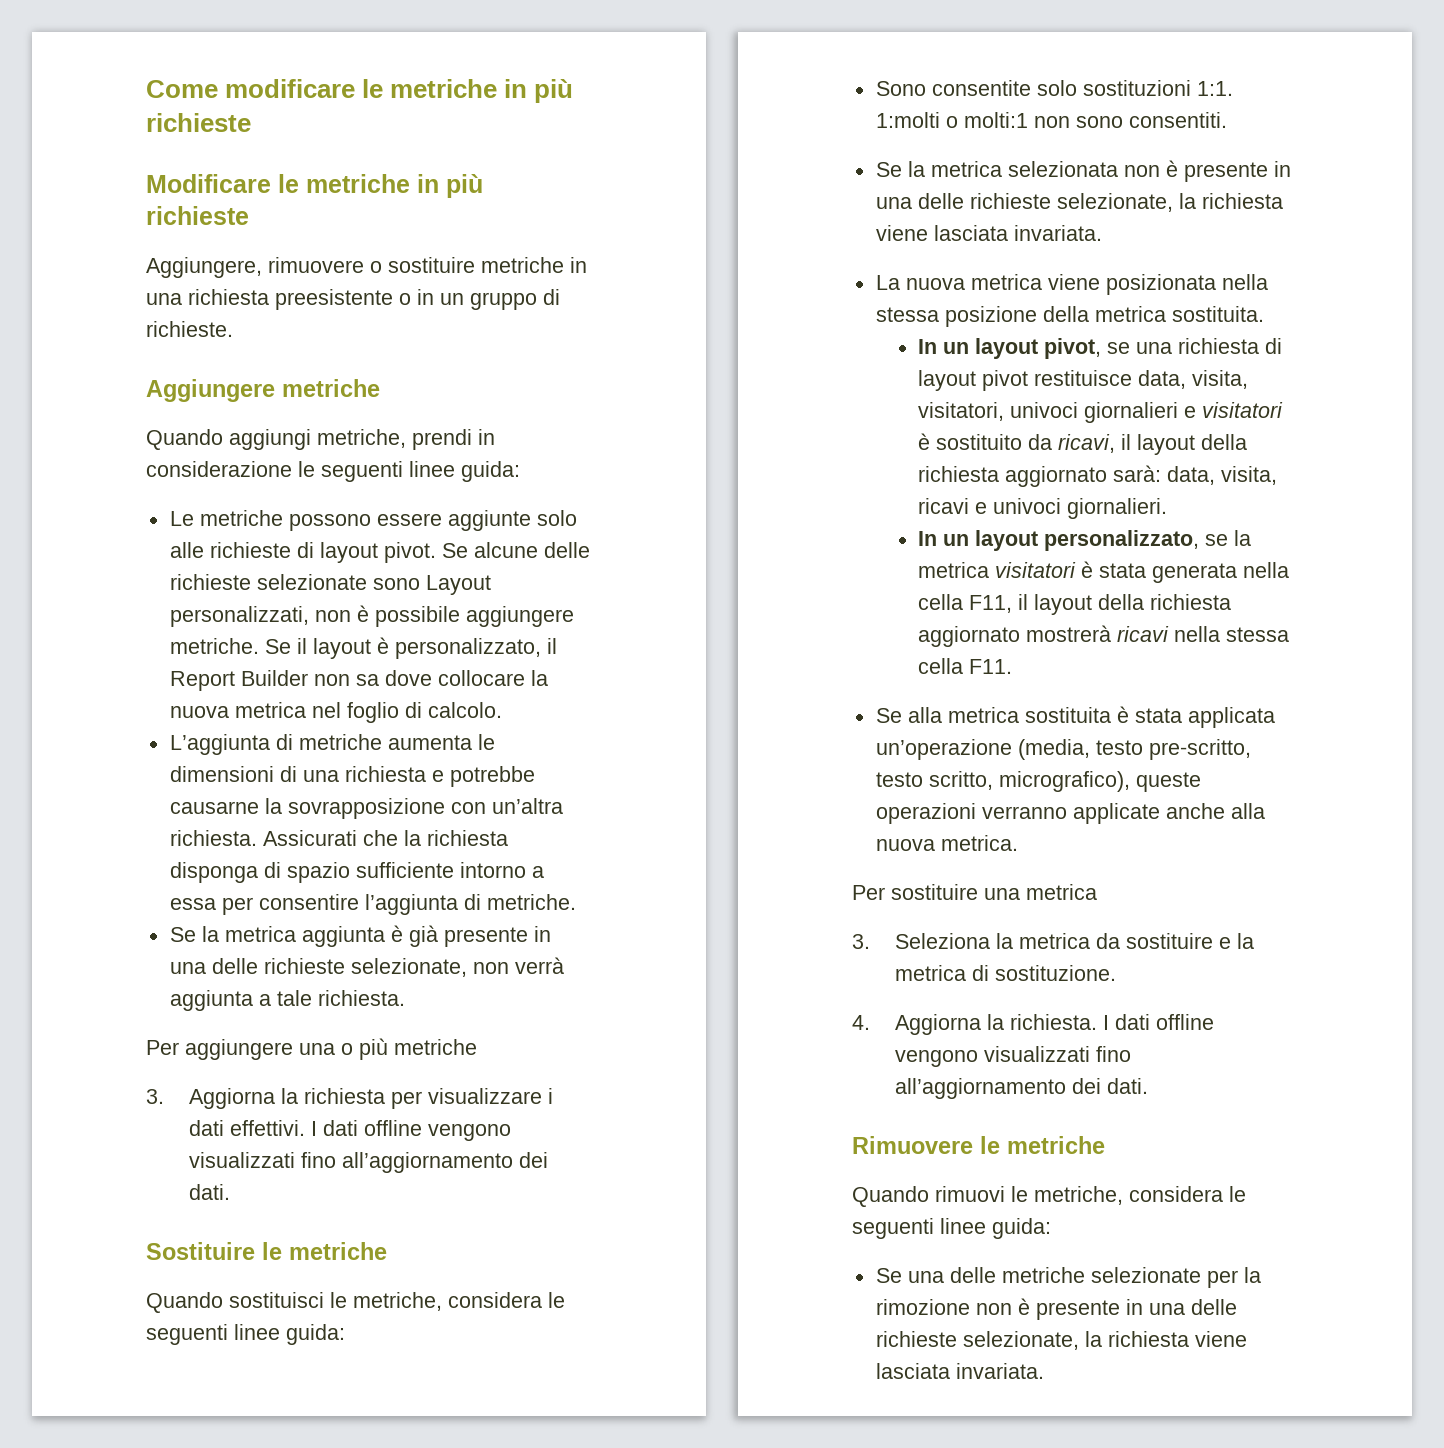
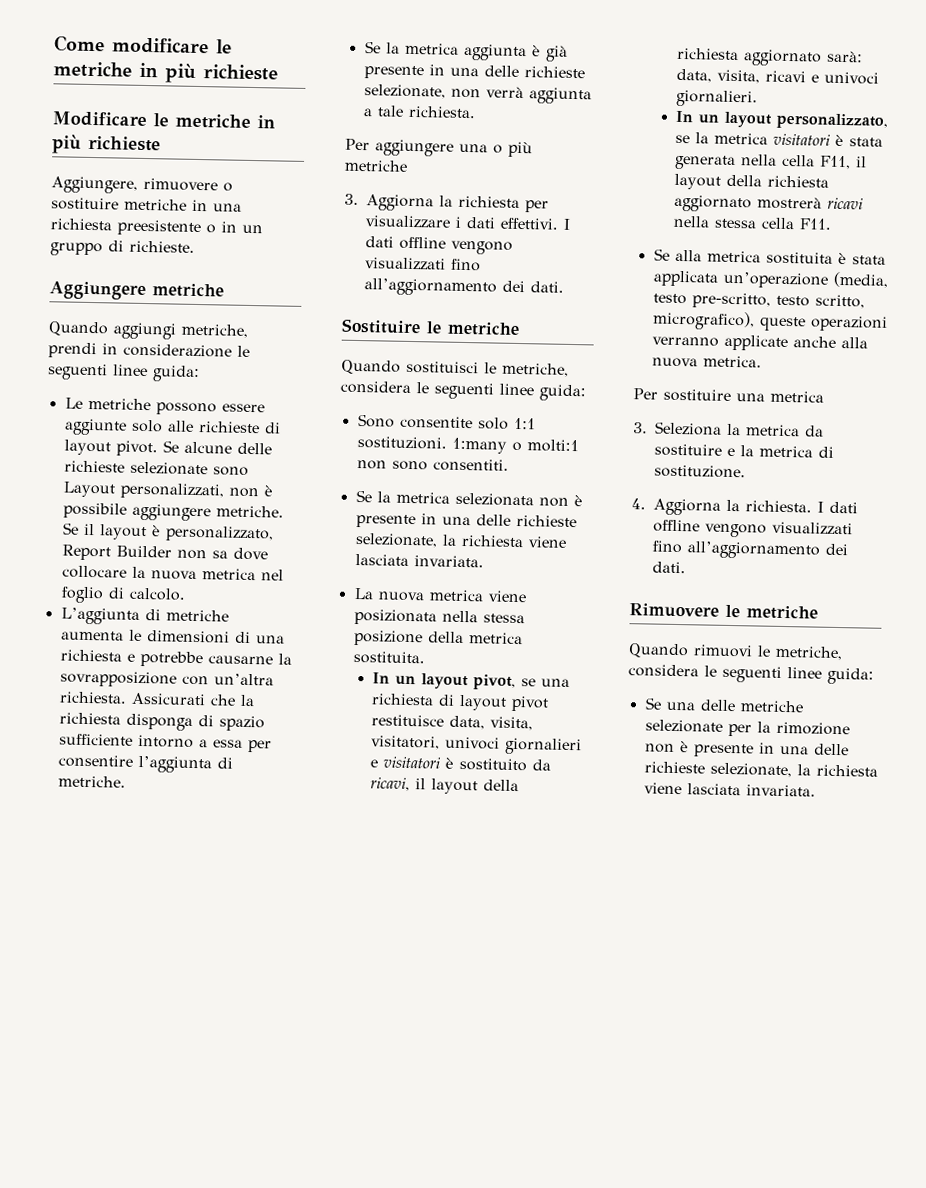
- Se il layout è personalizzato, il Report Builder non sa dove collocare la nuova metrica nel foglio di calcolo.
+ Se il layout è personalizzato, Report Builder non sa dove collocare la nuova metrica nel foglio di calcolo.
- Sono consentite solo sostituzioni 1:1. 1:molti o molti:1 non sono consentiti.
+ Sono consentite solo 1:1 sostituzioni. 1:many o molti:1 non sono consentiti.

